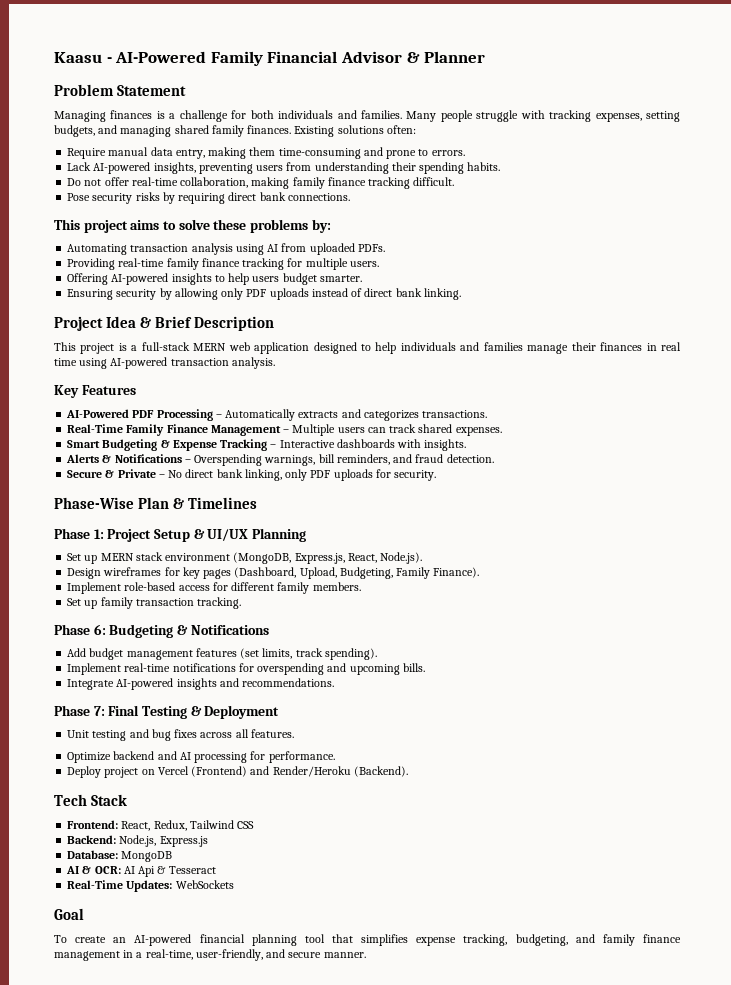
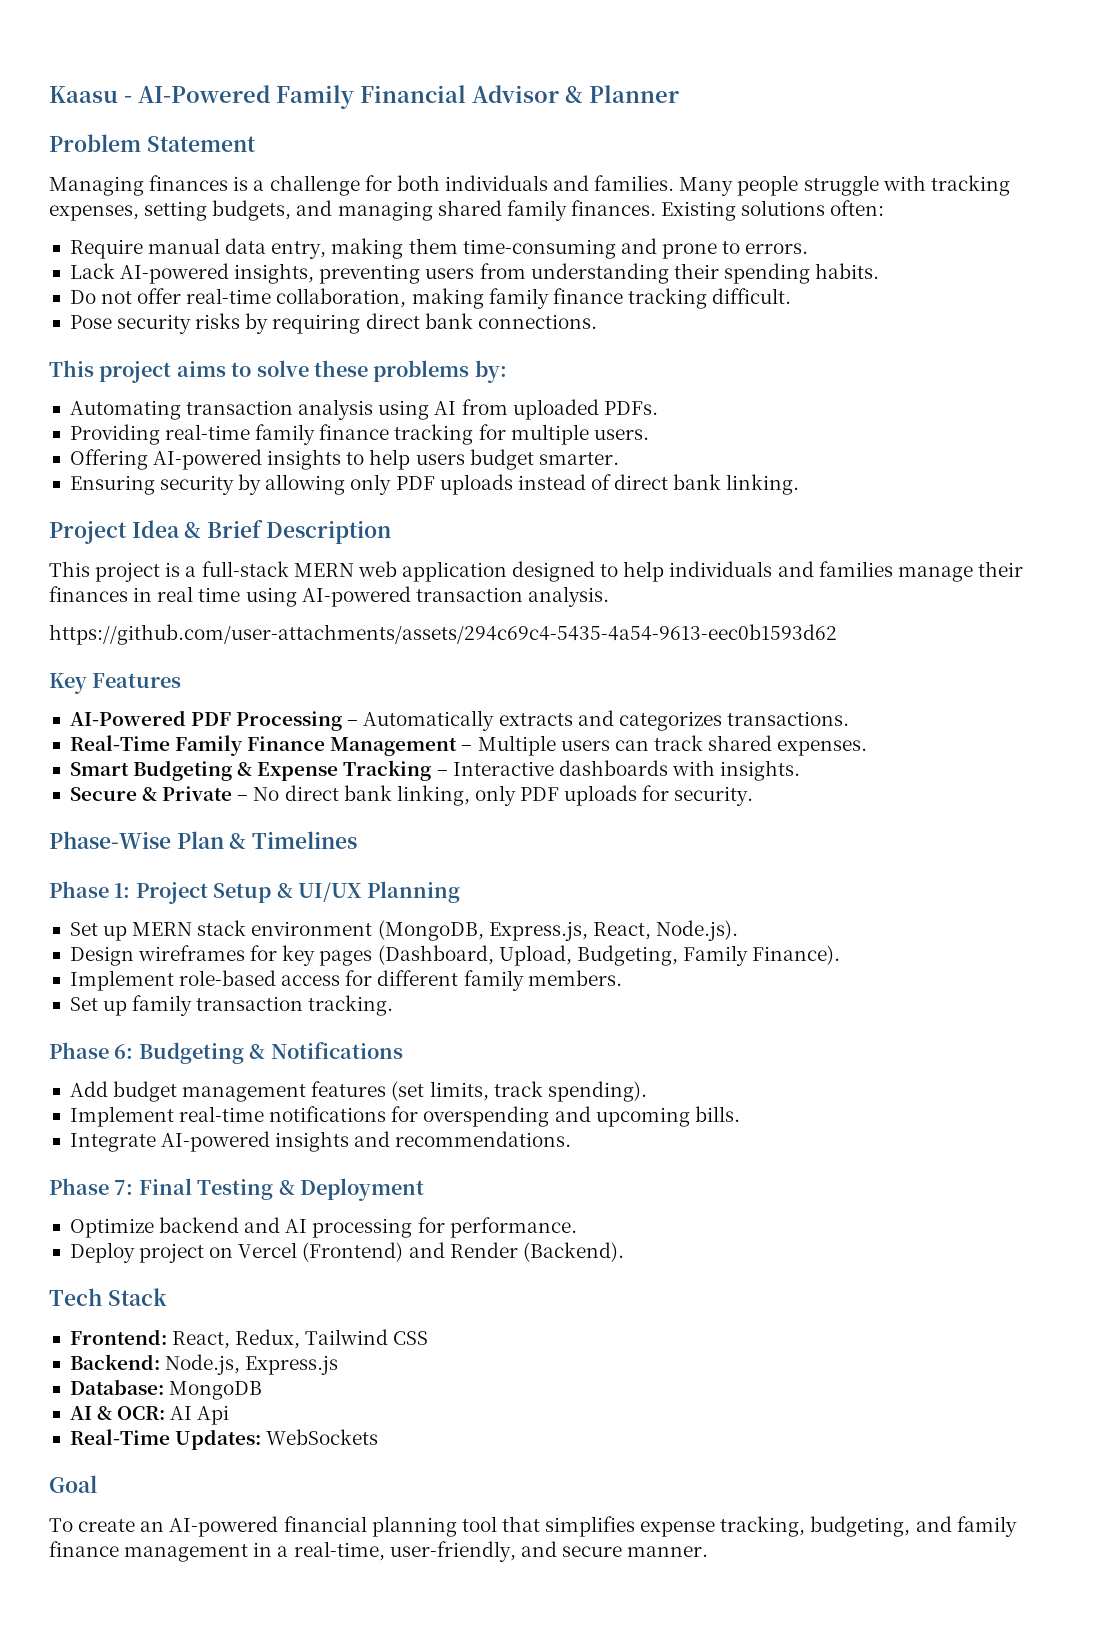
+ https://github.com/user-attachments/assets/294c69c4-5435-4a54-9613-eec0b1593d62
- Alerts & Notifications – Overspending warnings, bill reminders, and fraud detection.
- Unit testing and bug fixes across all features.
- Deploy project on Vercel (Frontend) and Render/Heroku (Backend).
+ Deploy project on Vercel (Frontend) and Render (Backend).
- AI & OCR: AI Api & Tesseract
+ AI & OCR: AI Api

